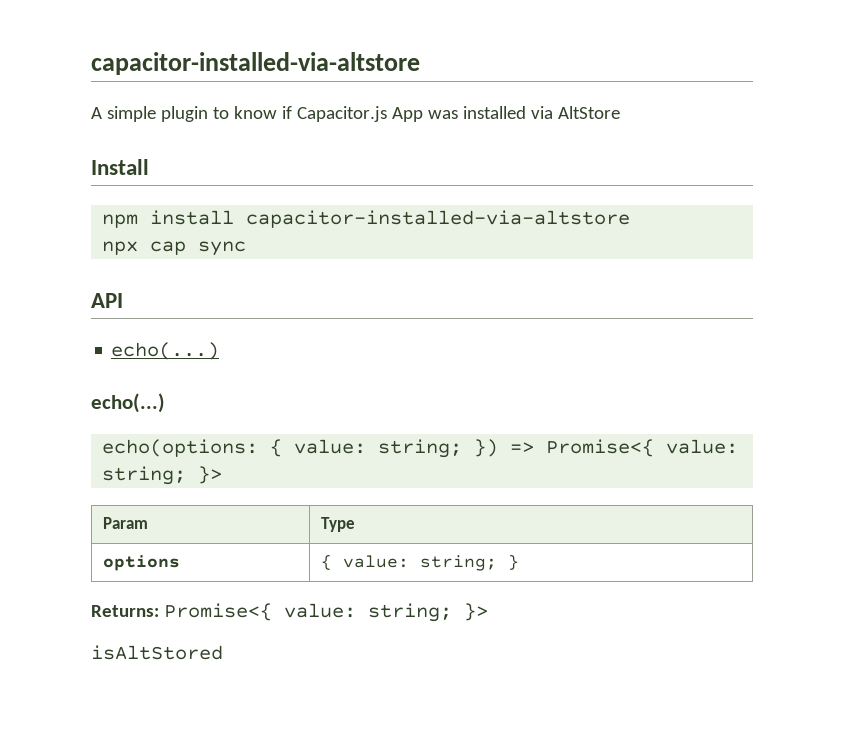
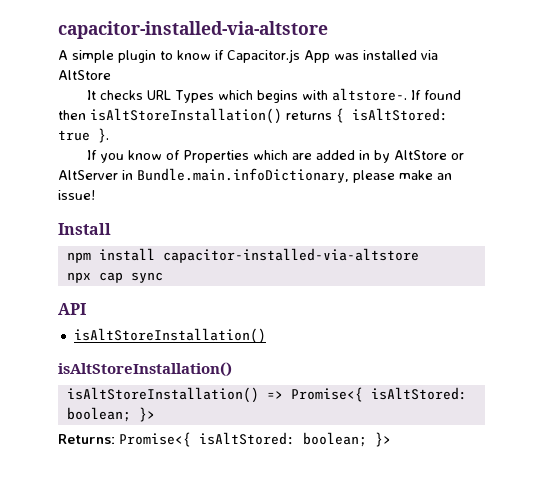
+ It checks URL Types which begins with altstore-. If found then isAltStoreInstallation() returns { isAltStored: true }.
+ If you know of Properties which are added in by AltStore or AltServer in Bundle.main.infoDictionary, please make an issue!
  API
- echo(...)
- echo(...)
- echo(options: { value: string; }) => Promise<{ value: string; }>
- Param | Type
- options | { value: string; }
+ isAltStoreInstallation()
+ isAltStoreInstallation()
+ isAltStoreInstallation() => Promise<{ isAltStored: boolean; }>
- Returns: Promise<{ value: string; }>
- isAltStored
+ Returns: Promise<{ isAltStored: boolean; }>

